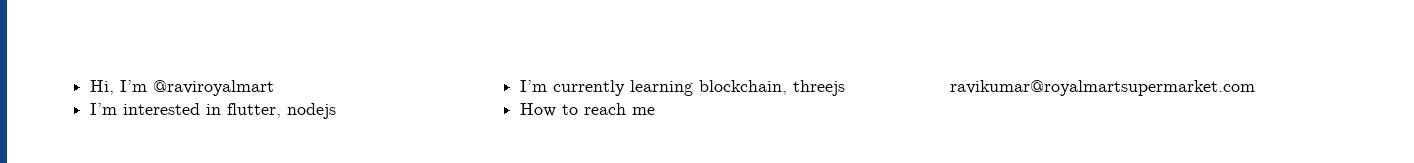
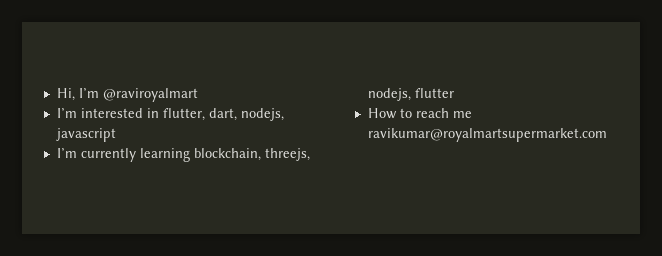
- I’m interested in flutter, nodejs
+ I’m interested in flutter, dart, nodejs, javascript
- I’m currently learning blockchain, threejs
+ I’m currently learning blockchain, threejs, nodejs, flutter

